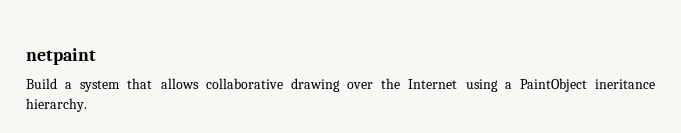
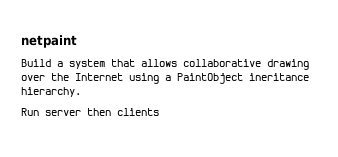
+ Run server then clients

